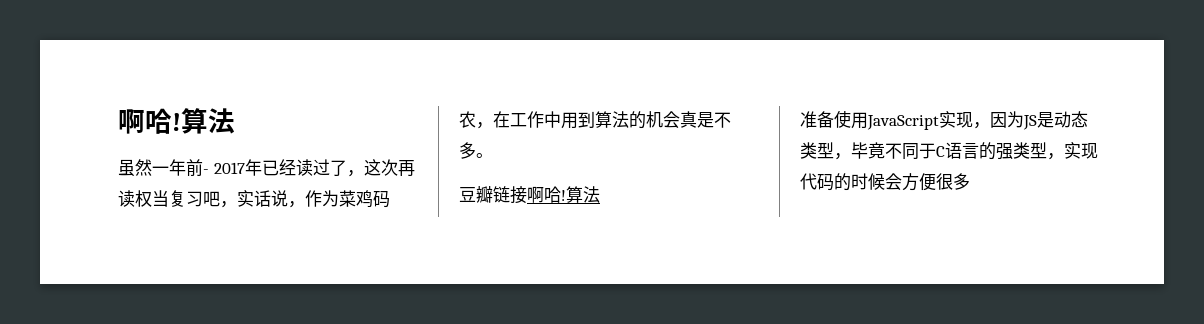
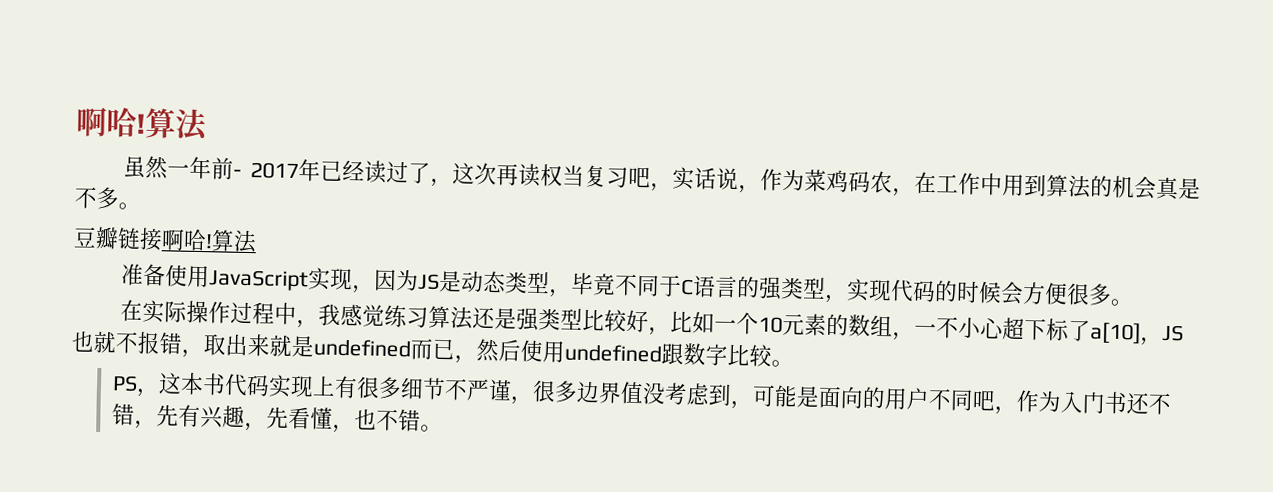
- 准备使用JavaScript实现，因为JS是动态类型，毕竟不同于C语言的强类型，实现代码的时候会方便很多
+ 准备使用JavaScript实现，因为JS是动态类型，毕竟不同于C语言的强类型，实现代码的时候会方便很多。
+ 在实际操作过程中，我感觉练习算法还是强类型比较好，比如一个10元素的数组，一不小心超下标了a[10]，JS也就不报错，取出来就是undefined而已，然后使用undefined跟数字比较。
+ PS，这本书代码实现上有很多细节不严谨，很多边界值没考虑到，可能是面向的用户不同吧，作为入门书还不错，先有兴趣，先看懂，也不错。

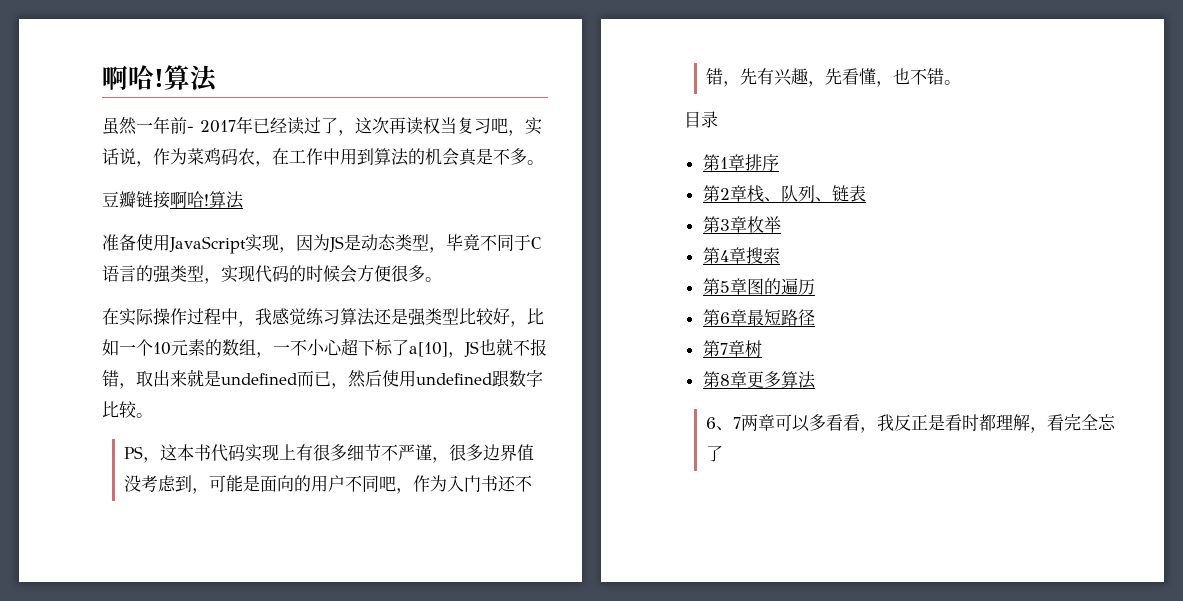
+ 目录
+ 第1章排序
+ 第2章栈、队列、链表
+ 第3章枚举
+ 第4章搜索
+ 第5章图的遍历
+ 第6章最短路径
+ 第7章树
+ 第8章更多算法
+ 6、7两章可以多看看，我反正是看时都理解，看完全忘了

